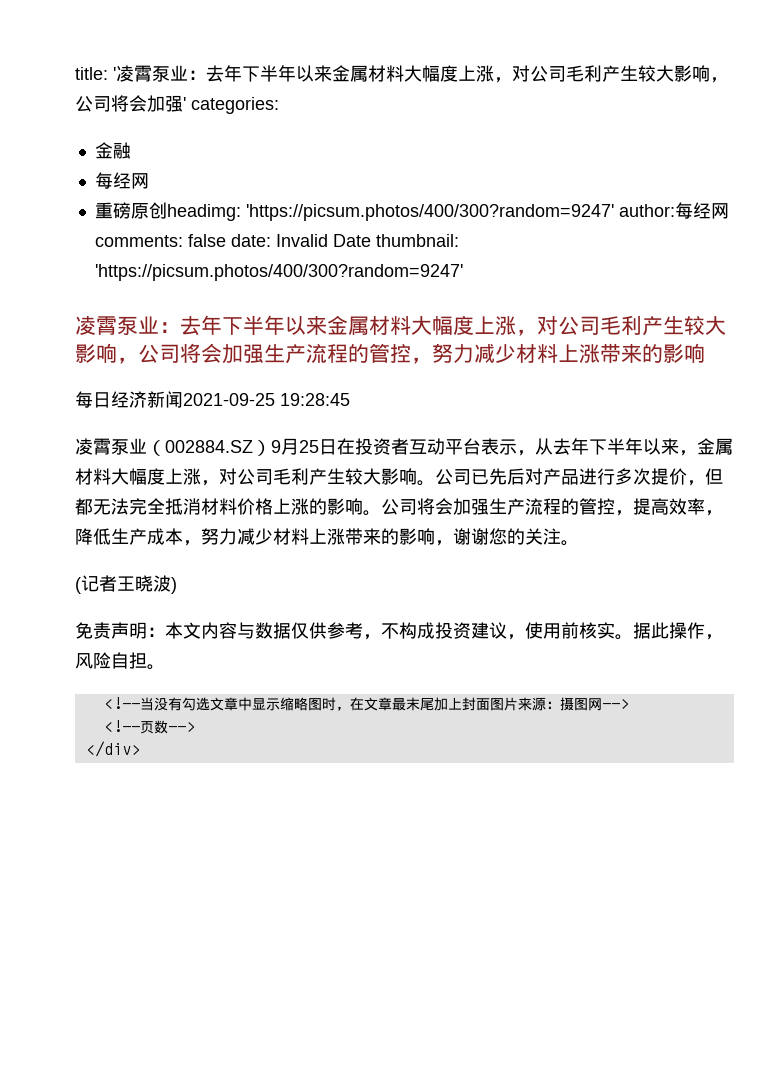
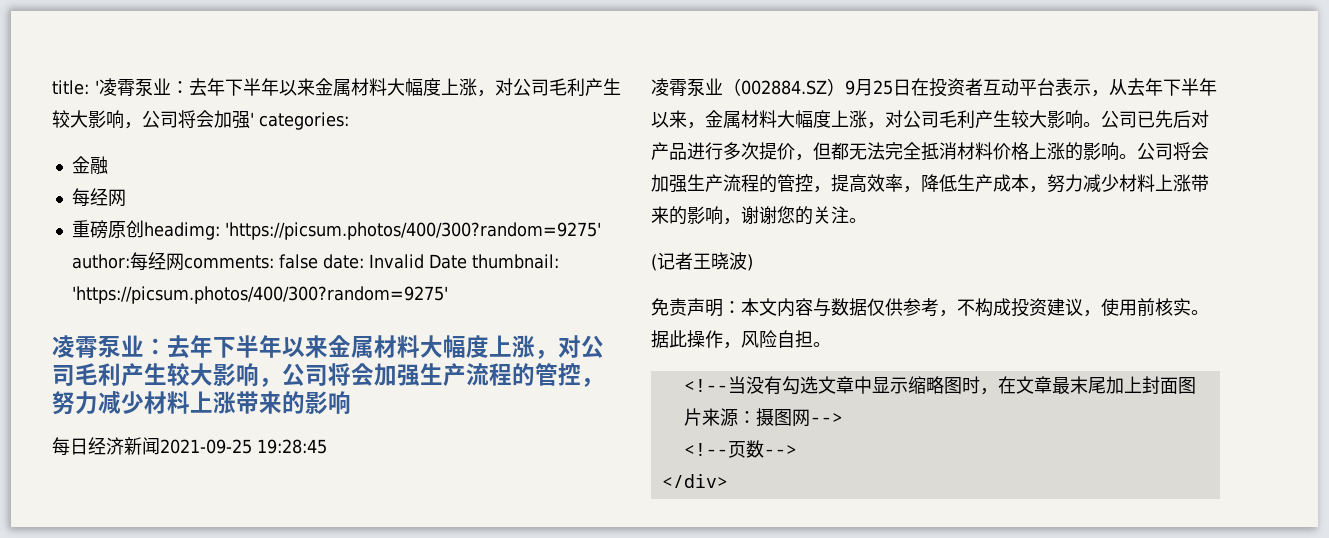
- 重磅原创headimg: 'https://picsum.photos/400/300?random=9247' author:每经网comments: false date: Invalid Date thumbnail: 'https://picsum.photos/400/300?random=9247'
+ 重磅原创headimg: 'https://picsum.photos/400/300?random=9275' author:每经网comments: false date: Invalid Date thumbnail: 'https://picsum.photos/400/300?random=9275'

